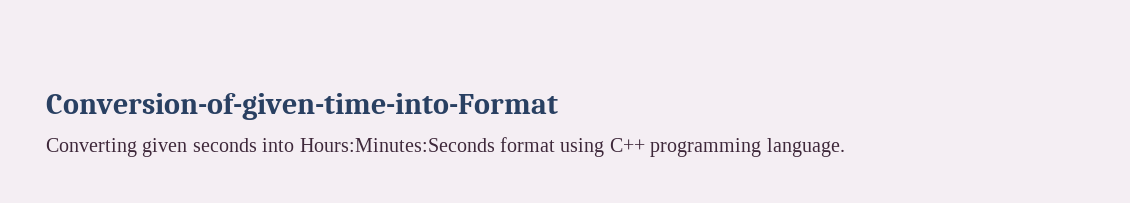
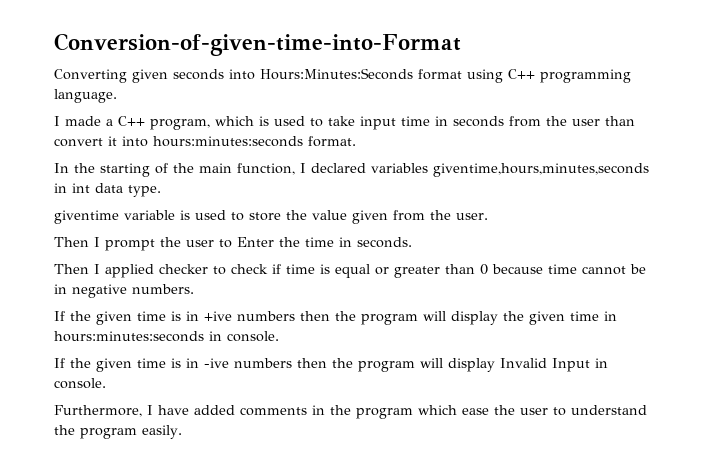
+ I made a C++ program, which is used to take input time in seconds from the user than convert it into hours:minutes:seconds format.
+ In the starting of the main function, I declared variables giventime,hours,minutes,seconds in int data type.
+ giventime variable is used to store the value given from the user.
+ Then I prompt the user to Enter the time in seconds.
+ Then I applied checker to check if time is equal or greater than 0 because time cannot be in negative numbers.
+ If the given time is in +ive numbers then the program will display the given time in hours:minutes:seconds in console.
+ If the given time is in -ive numbers then the program will display Invalid Input in console.
+ Furthermore, I have added comments in the program which ease the user to understand the program easily.

